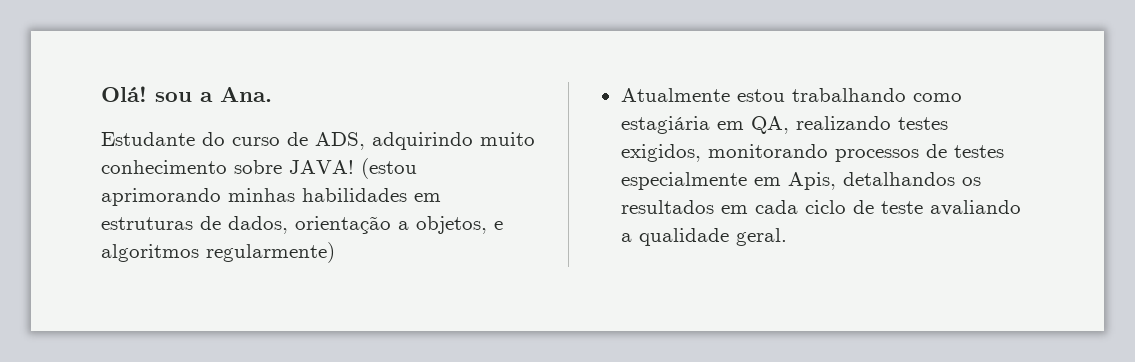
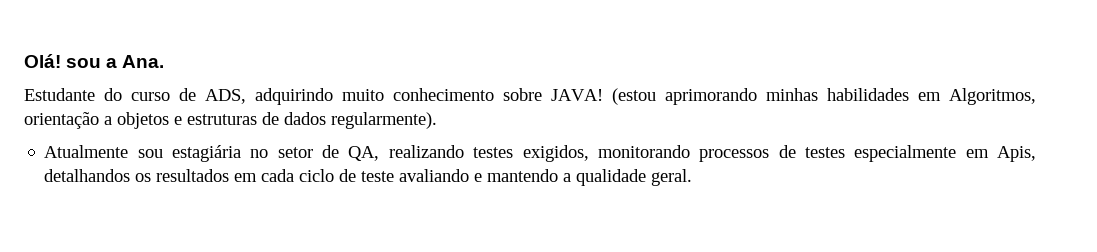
- (estou aprimorando minhas habilidades em estruturas de dados, orientação a objetos, e algoritmos regularmente)
- Atualmente estou trabalhando como estagiária em QA, realizando testes exigidos, monitorando processos de testes especialmente em Apis, detalhandos os resultados em cada ciclo de teste avaliando a qualidade geral.
+ (estou aprimorando minhas habilidades em Algoritmos, orientação a objetos e estruturas de dados regularmente).
+ Atualmente sou estagiária no setor de QA, realizando testes exigidos, monitorando processos de testes especialmente em Apis, detalhandos os resultados em cada ciclo de teste avaliando e mantendo a qualidade geral.

